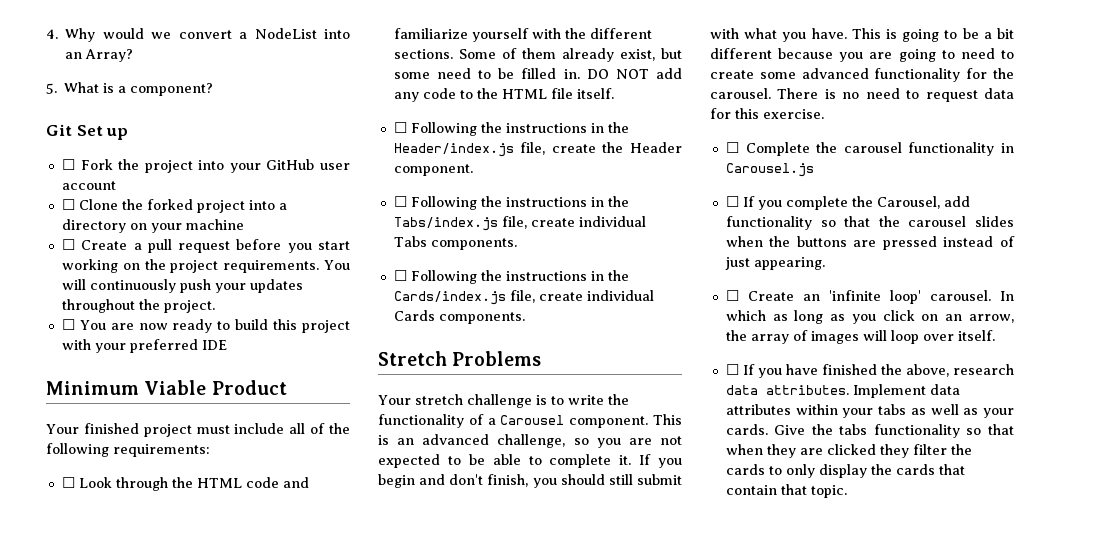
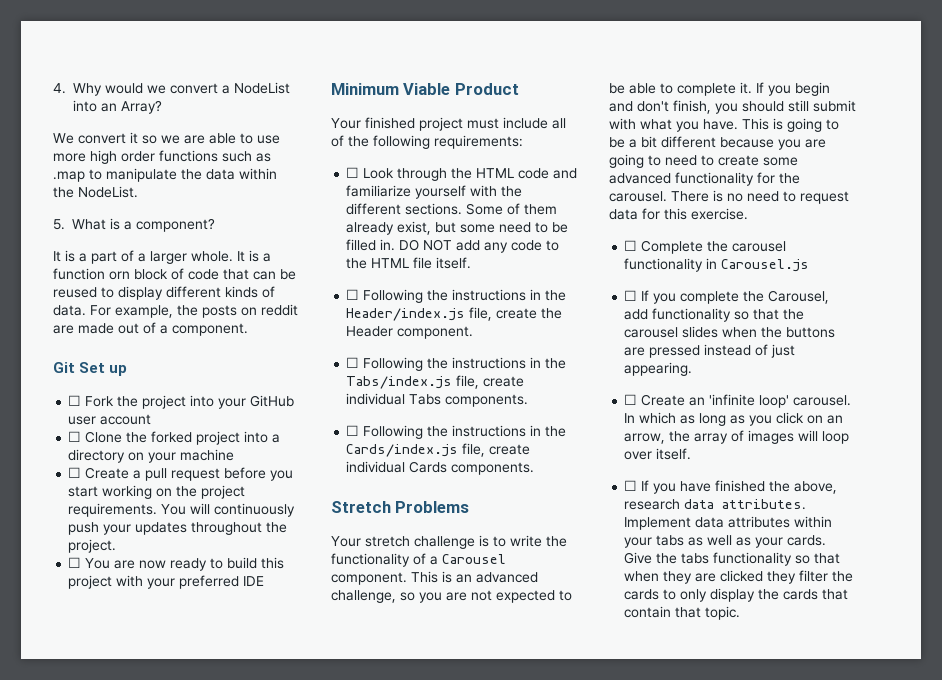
+ We convert it so we are able to use more high order functions such as .map to manipulate the data within the NodeList.
+ It is a part of a larger whole. It is a function orn block of code that can be reused to display different kinds of data. For example, the posts on reddit are made out of a component.

